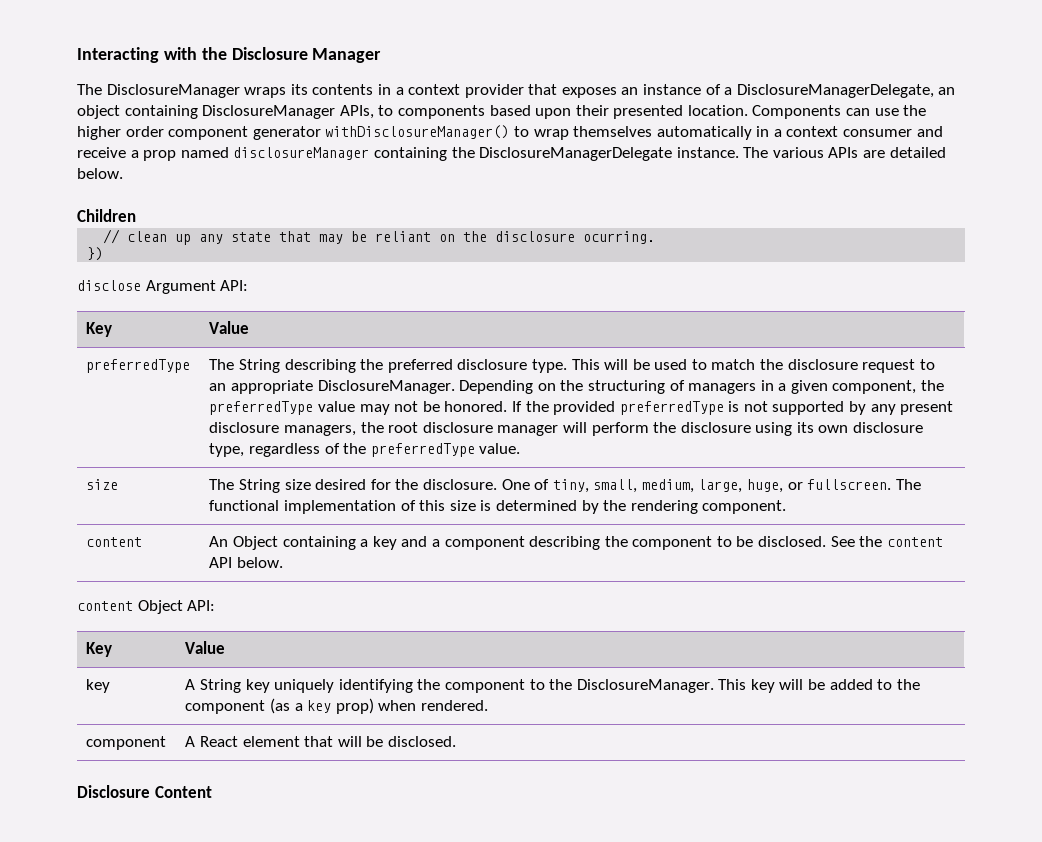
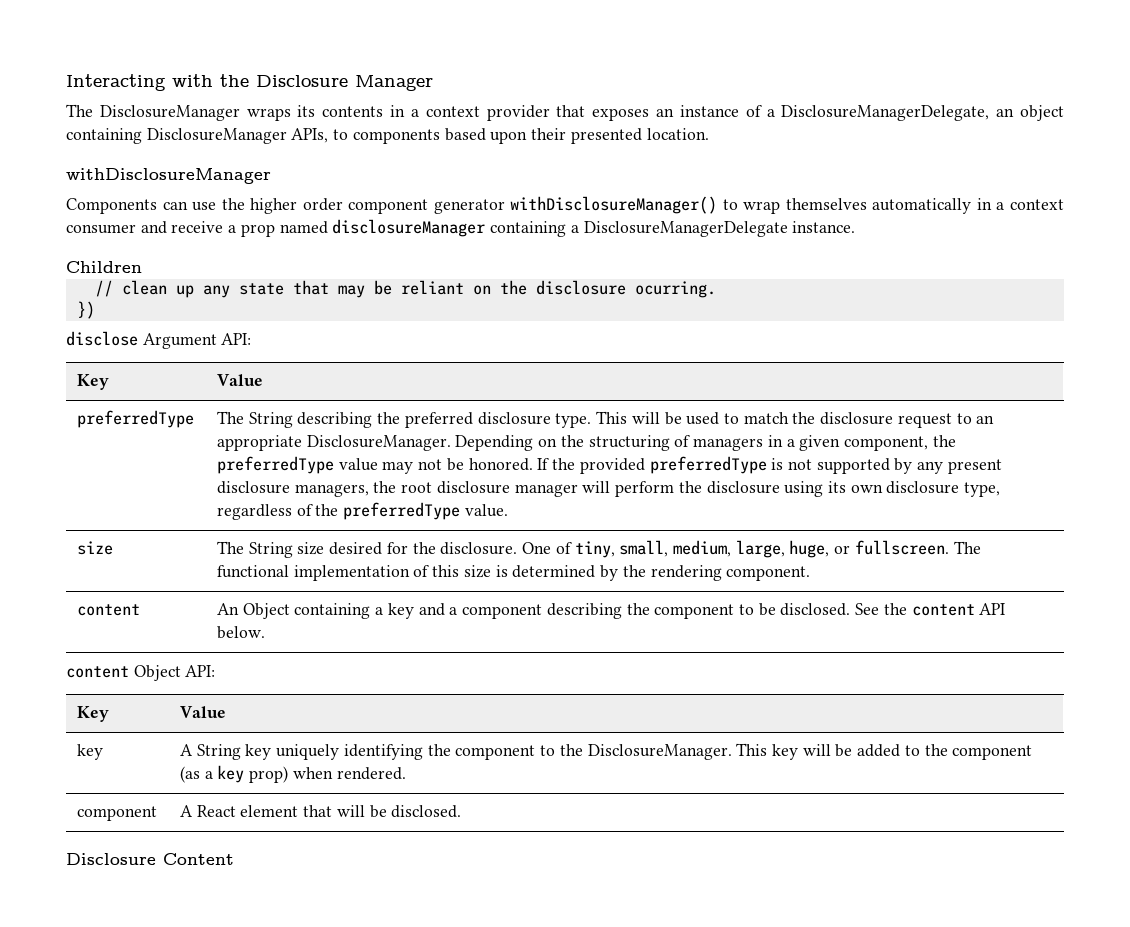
- The DisclosureManager wraps its contents in a context provider that exposes an instance of a DisclosureManagerDelegate, an object containing DisclosureManager APIs, to components based upon their presented location. Components can use the higher order component generator withDisclosureManager() to wrap themselves automatically in a context consumer and receive a prop named disclosureManager containing the DisclosureManagerDelegate instance. The various APIs are detailed below.
+ The DisclosureManager wraps its contents in a context provider that exposes an instance of a DisclosureManagerDelegate, an object containing DisclosureManager APIs, to components based upon their presented location.
+ withDisclosureManager
+ Components can use the higher order component generator withDisclosureManager() to wrap themselves automatically in a context consumer and receive a prop named disclosureManager containing a DisclosureManagerDelegate instance.

